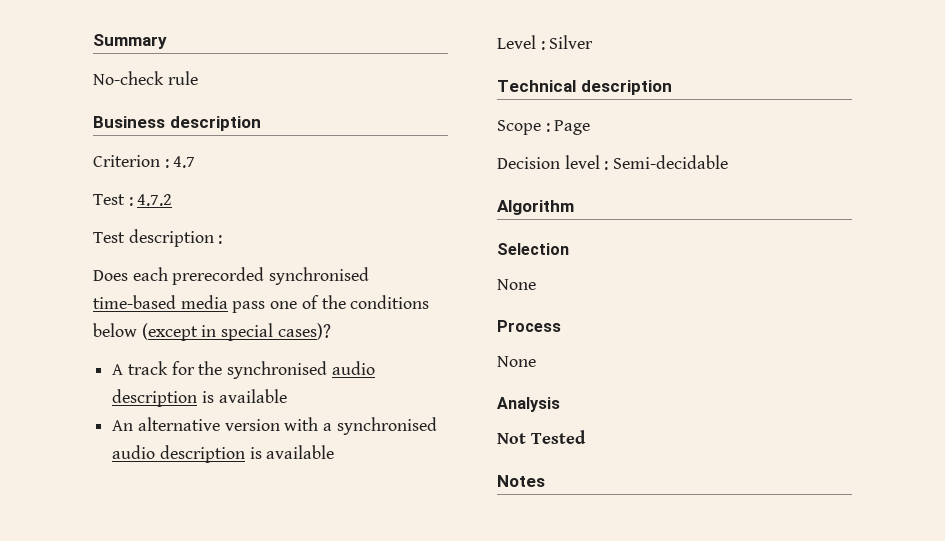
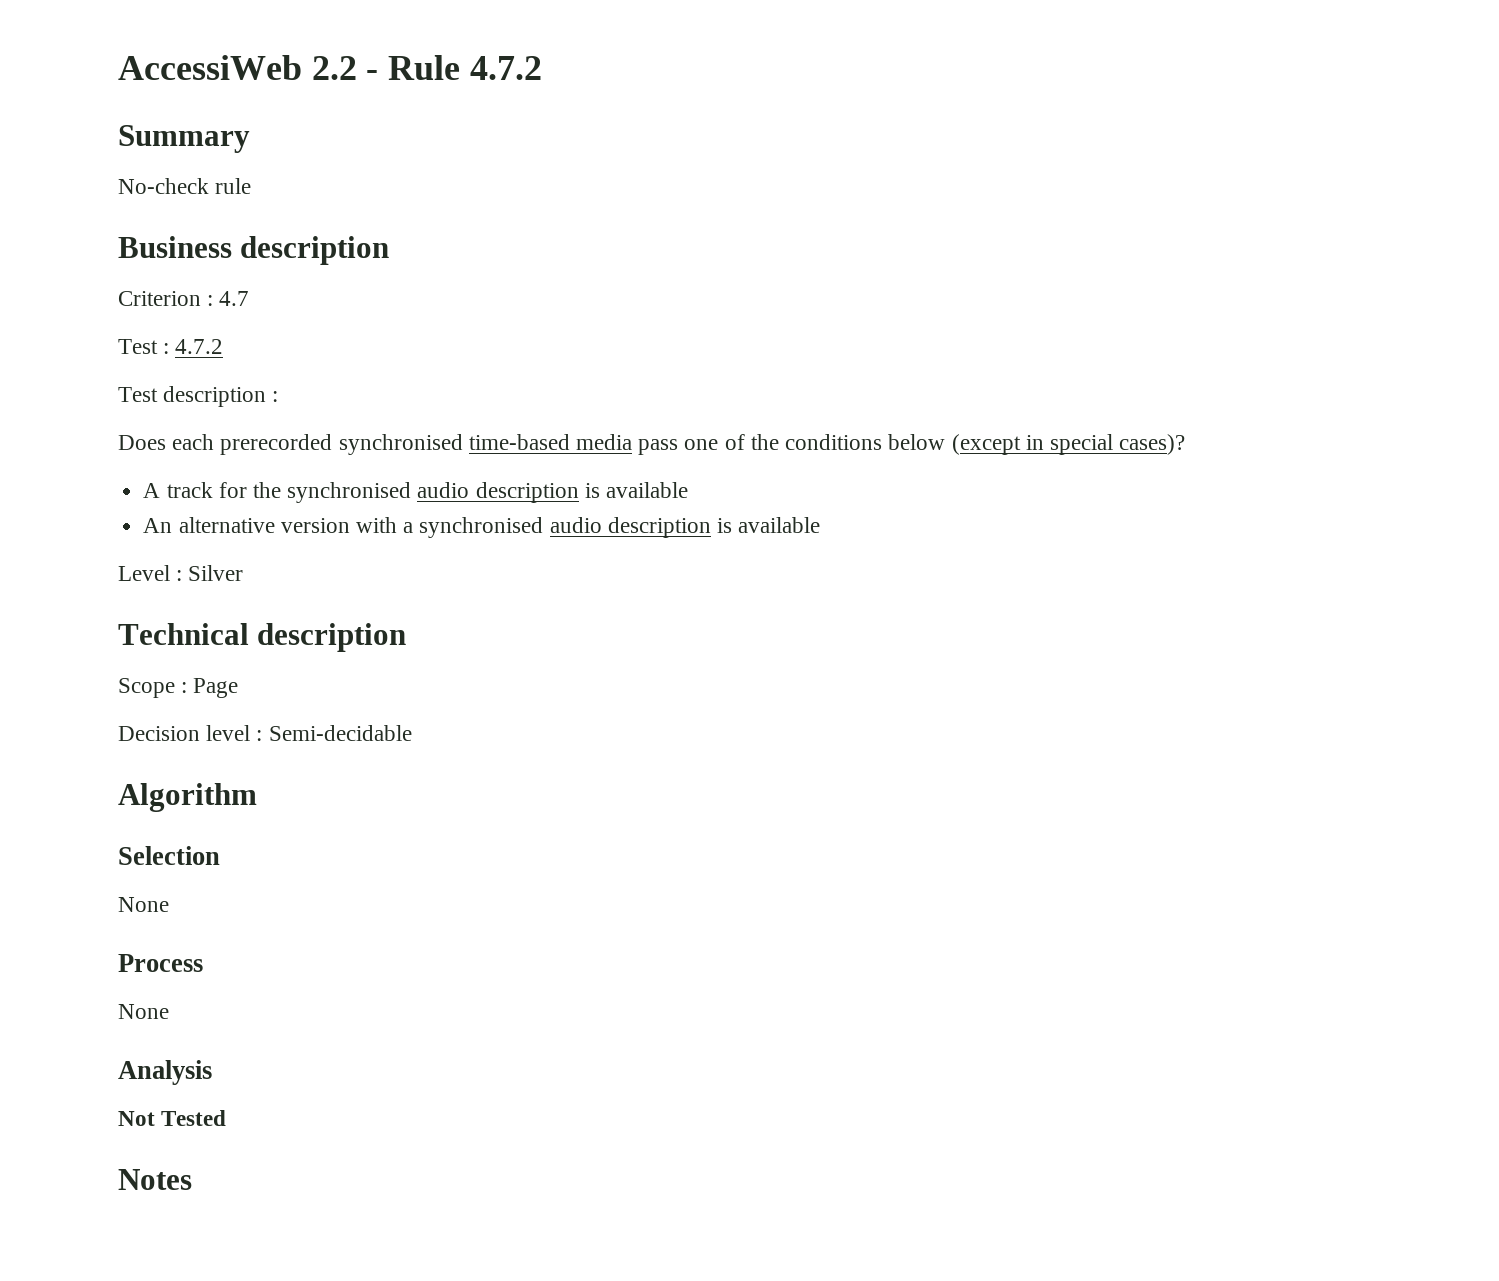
+ AccessiWeb 2.2 - Rule 4.7.2

